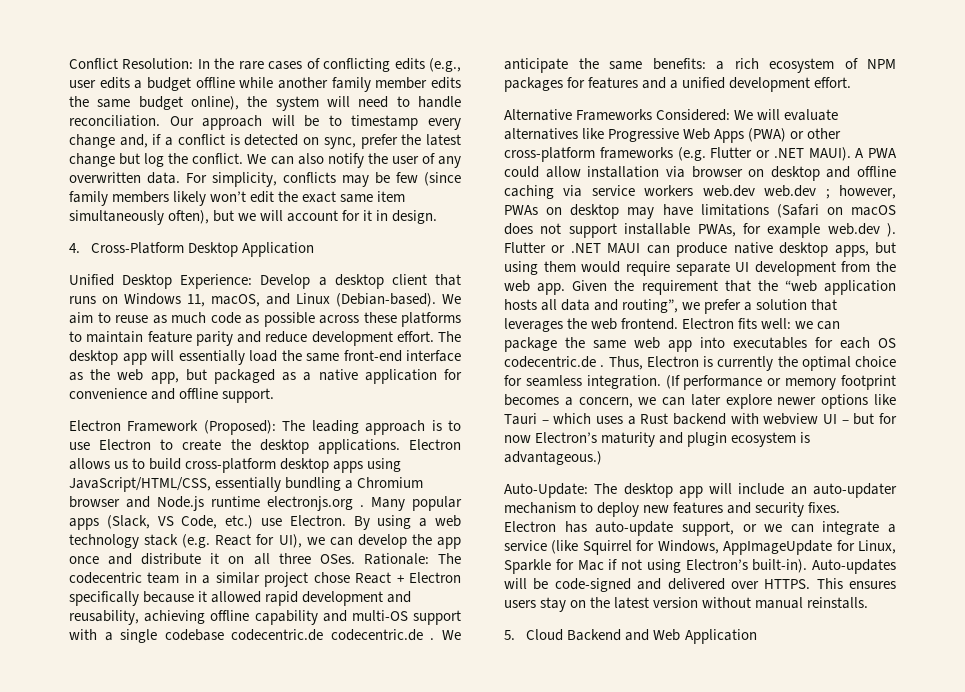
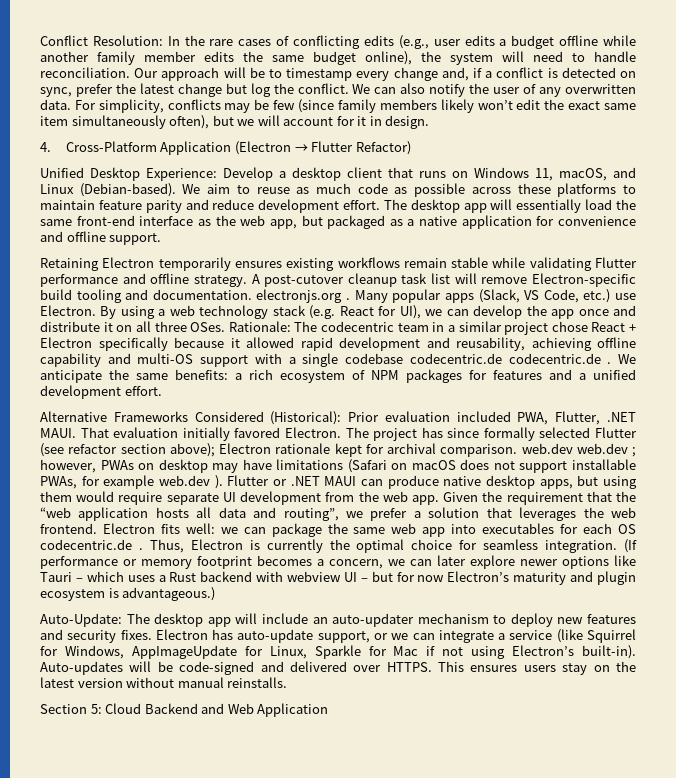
- 4. Cross-Platform Desktop Application
+ 4. Cross-Platform Application (Electron → Flutter Refactor)
- Electron Framework (Proposed): The leading approach is to use Electron to create the desktop applications. Electron allows us to build cross-platform desktop apps using JavaScript/HTML/CSS, essentially bundling a Chromium browser and Node.js runtime electronjs.org .
+ Retaining Electron temporarily ensures existing workflows remain stable while validating Flutter performance and offline strategy. A post-cutover cleanup task list will remove Electron-specific build tooling and documentation. electronjs.org .
- Alternative Frameworks Considered: We will evaluate alternatives like Progressive Web Apps (PWA) or other cross-platform frameworks (e.g. Flutter or .NET MAUI). A PWA could allow installation via browser on desktop and offline caching via service workers web.dev web.dev ; however, PWAs on desktop may have limitations (Safari on macOS does not support installable PWAs, for example web.dev ).
+ Alternative Frameworks Considered (Historical): Prior evaluation included PWA, Flutter, .NET MAUI. That evaluation initially favored Electron. The project has since formally selected Flutter (see refactor section above); Electron rationale kept for archival comparison. web.dev web.dev ; however, PWAs on desktop may have limitations (Safari on macOS does not support installable PWAs, for example web.dev ).
- 5. Cloud Backend and Web Application
+ Section 5: Cloud Backend and Web Application

